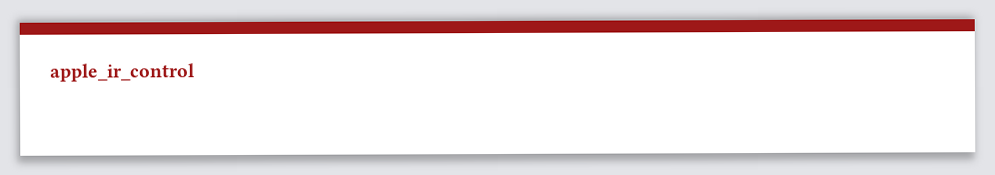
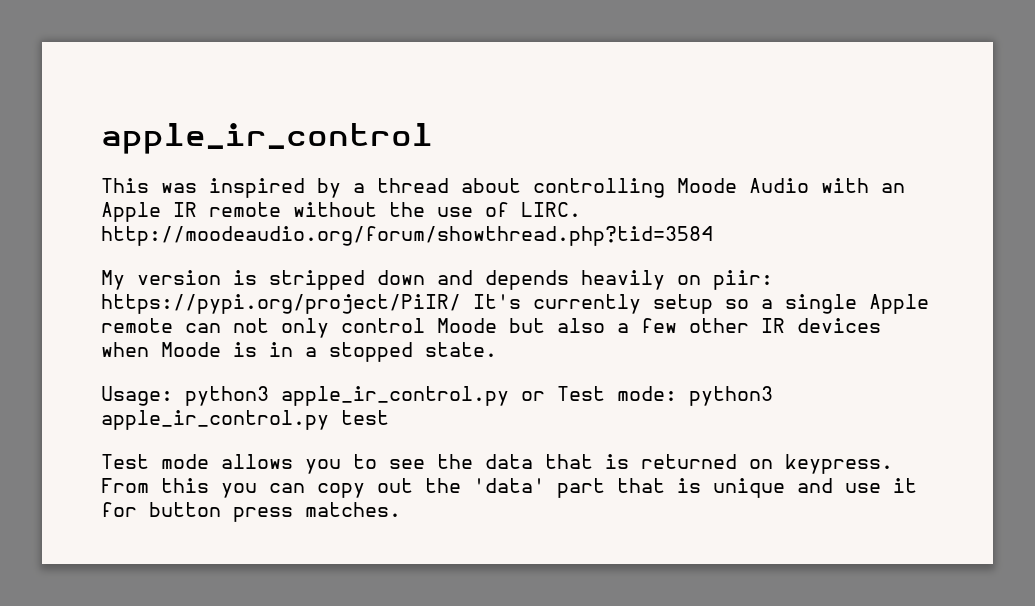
+ This was inspired by a thread about controlling Moode Audio with an Apple IR remote without the use of LIRC. http://moodeaudio.org/forum/showthread.php?tid=3584
+ My version is stripped down and depends heavily on piir: https://pypi.org/project/PiIR/ It's currently setup so a single Apple remote can not only control Moode but also a few other IR devices when Moode is in a stopped state.
+ Usage: python3 apple_ir_control.py or Test mode: python3 apple_ir_control.py test
+ Test mode allows you to see the data that is returned on keypress. From this you can copy out the 'data' part that is unique and use it for button press matches.

